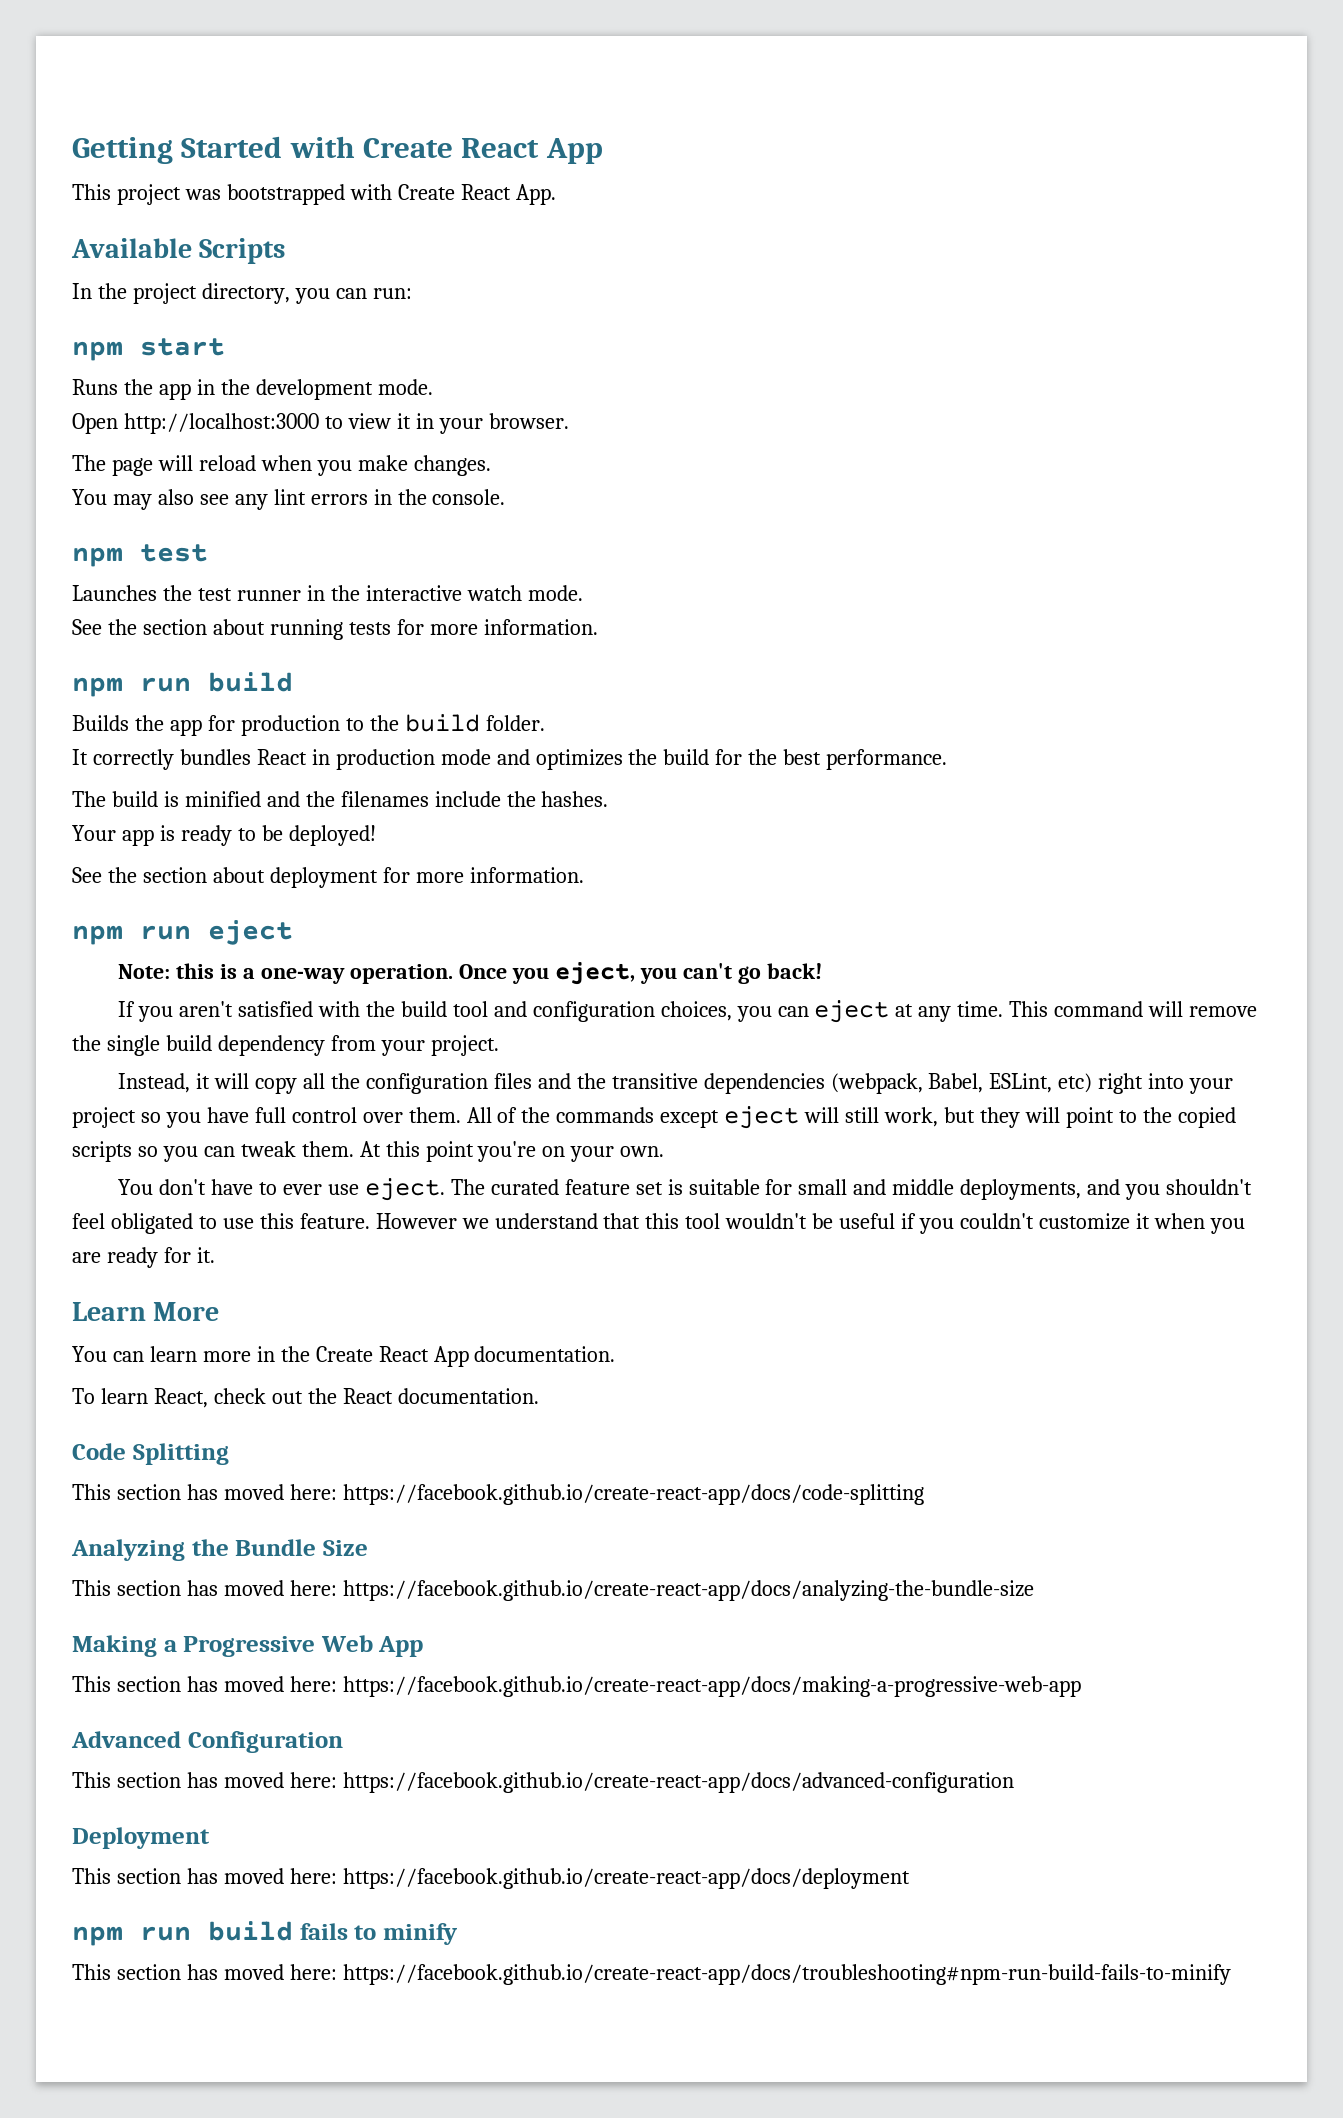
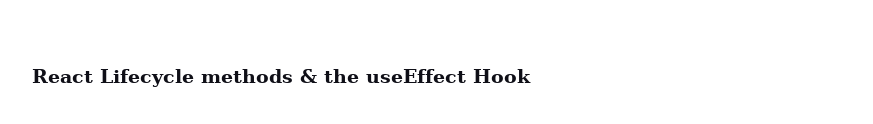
- Getting Started with Create React App
- This project was bootstrapped with Create React App.
- Available Scripts
- In the project directory, you can run:
- npm start
- Runs the app in the development mode.
- Open http://localhost:3000 to view it in your browser.
- The page will reload when you make changes.
- You may also see any lint errors in the console.
- npm test
- Launches the test runner in the interactive watch mode.
- See the section about running tests for more information.
- npm run build
- Builds the app for production to the build folder.
- It correctly bundles React in production mode and optimizes the build for the best performance.
- The build is minified and the filenames include the hashes.
- Your app is ready to be deployed!
- See the section about deployment for more information.
- npm run eject
- Note: this is a one-way operation. Once you eject, you can't go back!
- If you aren't satisfied with the build tool and configuration choices, you can eject at any time. This command will remove the single build dependency from your project.
- Instead, it will copy all the configuration files and the transitive dependencies (webpack, Babel, ESLint, etc) right into your project so you have full control over them. All of the commands except eject will still work, but they will point to the copied scripts so you can tweak them. At this point you're on your own.
- You don't have to ever use eject. The curated feature set is suitable for small and middle deployments, and you shouldn't feel obligated to use this feature. However we understand that this tool wouldn't be useful if you couldn't customize it when you are ready for it.
- Learn More
- You can learn more in the Create React App documentation.
- To learn React, check out the React documentation.
- Code Splitting
- This section has moved here: https://facebook.github.io/create-react-app/docs/code-splitting
- Analyzing the Bundle Size
- This section has moved here: https://facebook.github.io/create-react-app/docs/analyzing-the-bundle-size
- Making a Progressive Web App
- This section has moved here: https://facebook.github.io/create-react-app/docs/making-a-progressive-web-app
- Advanced Configuration
- This section has moved here: https://facebook.github.io/create-react-app/docs/advanced-configuration
- Deployment
- This section has moved here: https://facebook.github.io/create-react-app/docs/deployment
- npm run build fails to minify
- This section has moved here: https://facebook.github.io/create-react-app/docs/troubleshooting#npm-run-build-fails-to-minify
+ React Lifecycle methods & the useEffect Hook

